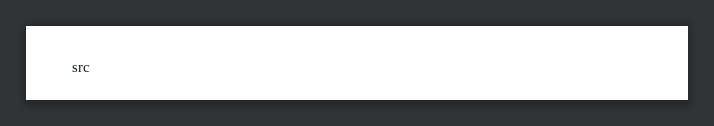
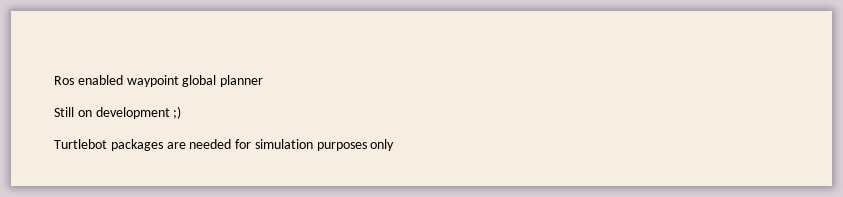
- src
+ Ros enabled waypoint global planner
+ Still on development ;)
+ Turtlebot packages are needed for simulation purposes only

